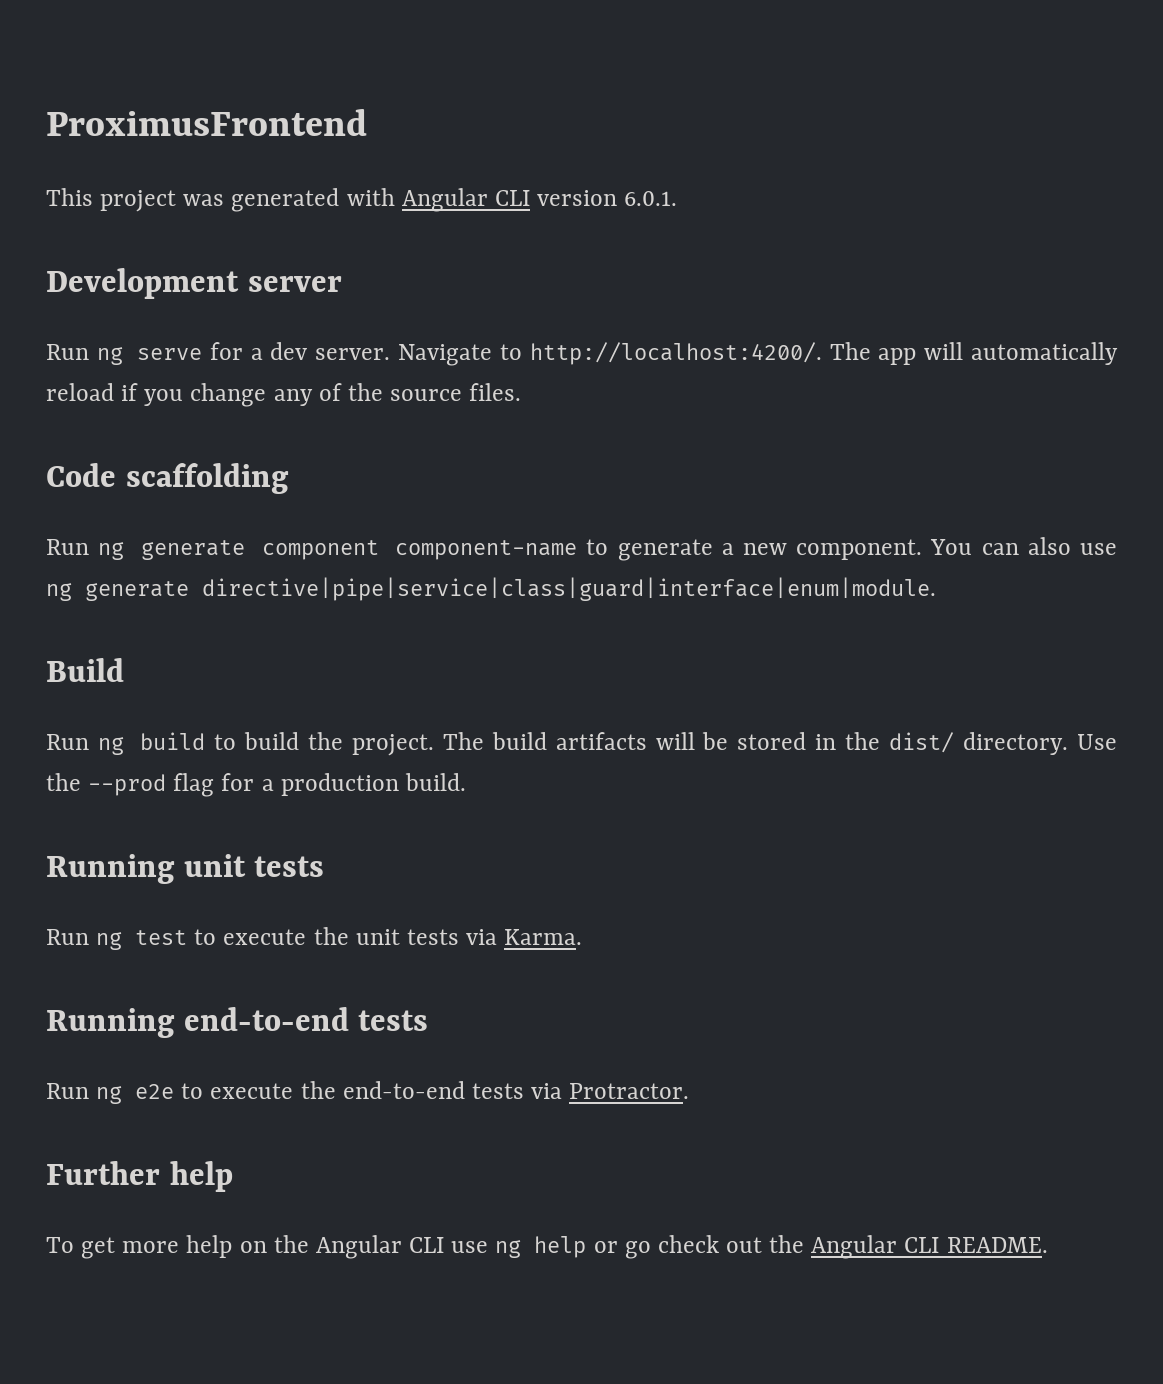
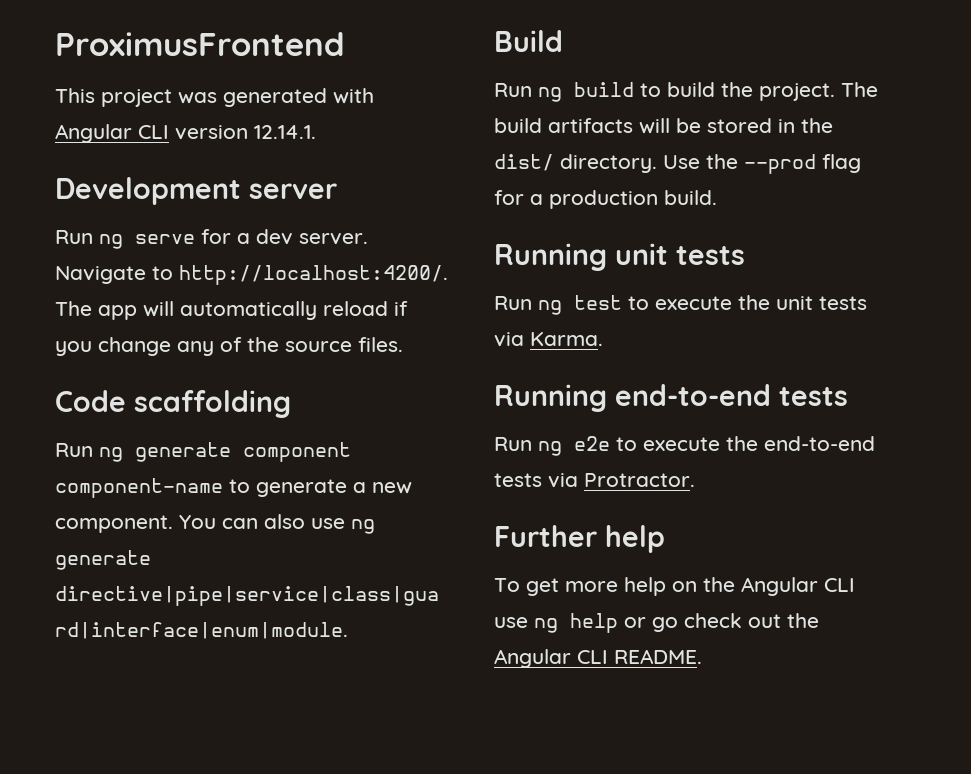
- This project was generated with Angular CLI version 6.0.1.
+ This project was generated with Angular CLI version 12.14.1.

